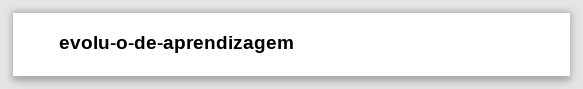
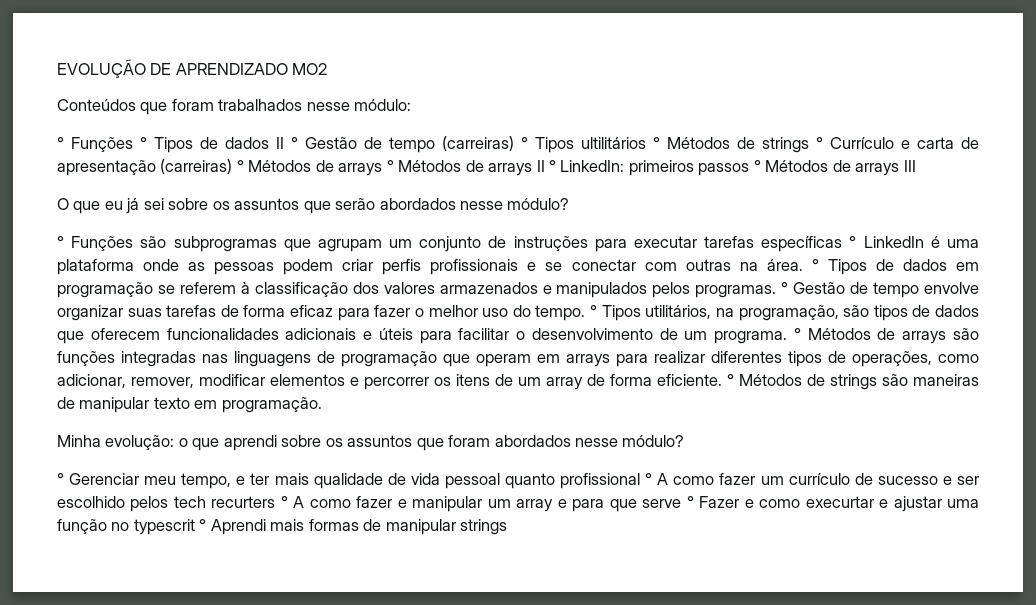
- evolu-o-de-aprendizagem
+ EVOLUÇÃO DE APRENDIZADO MO2
+ Conteúdos que foram trabalhados nesse módulo:
+ ° Funções ° Tipos de dados II ° Gestão de tempo (carreiras) ° Tipos ultilitários ° Métodos de strings ° Currículo e carta de apresentação (carreiras) ° Métodos de arrays ° Métodos de arrays II ° LinkedIn: primeiros passos ° Métodos de arrays III
+ O que eu já sei sobre os assuntos que serão abordados nesse módulo?
+ ° Funções são subprogramas que agrupam um conjunto de instruções para executar tarefas específicas ° LinkedIn é uma plataforma onde as pessoas podem criar perfis profissionais e se conectar com outras na área. ° Tipos de dados em programação se referem à classificação dos valores armazenados e manipulados pelos programas. ° Gestão de tempo envolve organizar suas tarefas de forma eficaz para fazer o melhor uso do tempo. ° Tipos utilitários, na programação, são tipos de dados que oferecem funcionalidades adicionais e úteis para facilitar o desenvolvimento de um programa. ° Métodos de arrays são funções integradas nas linguagens de programação que operam em arrays para realizar diferentes tipos de operações, como adicionar, remover, modificar elementos e percorrer os itens de um array de forma eficiente. ° Métodos de strings são maneiras de manipular texto em programação.
+ Minha evolução: o que aprendi sobre os assuntos que foram abordados nesse módulo?
+ ° Gerenciar meu tempo, e ter mais qualidade de vida pessoal quanto profissional ° A como fazer um currículo de sucesso e ser escolhido pelos tech recurters ° A como fazer e manipular um array e para que serve ° Fazer e como execurtar e ajustar uma função no typescrit ° Aprendi mais formas de manipular strings

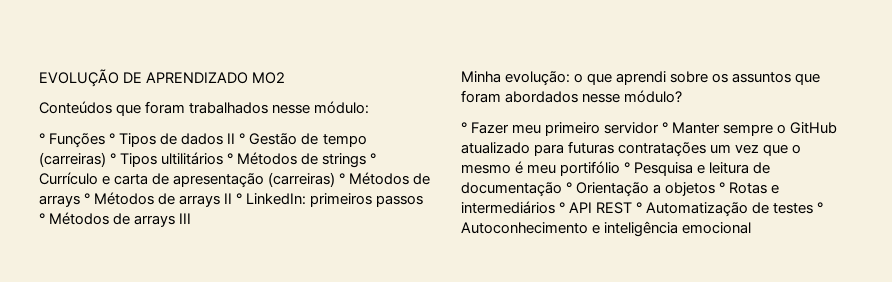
- O que eu já sei sobre os assuntos que serão abordados nesse módulo?
- ° Funções são subprogramas que agrupam um conjunto de instruções para executar tarefas específicas ° LinkedIn é uma plataforma onde as pessoas podem criar perfis profissionais e se conectar com outras na área. ° Tipos de dados em programação se referem à classificação dos valores armazenados e manipulados pelos programas. ° Gestão de tempo envolve organizar suas tarefas de forma eficaz para fazer o melhor uso do tempo. ° Tipos utilitários, na programação, são tipos de dados que oferecem funcionalidades adicionais e úteis para facilitar o desenvolvimento de um programa. ° Métodos de arrays são funções integradas nas linguagens de programação que operam em arrays para realizar diferentes tipos de operações, como adicionar, remover, modificar elementos e percorrer os itens de um array de forma eficiente. ° Métodos de strings são maneiras de manipular texto em programação.
- ° Gerenciar meu tempo, e ter mais qualidade de vida pessoal quanto profissional ° A como fazer um currículo de sucesso e ser escolhido pelos tech recurters ° A como fazer e manipular um array e para que serve ° Fazer e como execurtar e ajustar uma função no typescrit ° Aprendi mais formas de manipular strings
+ ° Fazer meu primeiro servidor ° Manter sempre o GitHub atualizado para futuras contratações um vez que o mesmo é meu portifólio ° Pesquisa e leitura de documentação ° Orientação a objetos ° Rotas e intermediários ° API REST ° Automatização de testes ° Autoconhecimento e inteligência emocional

